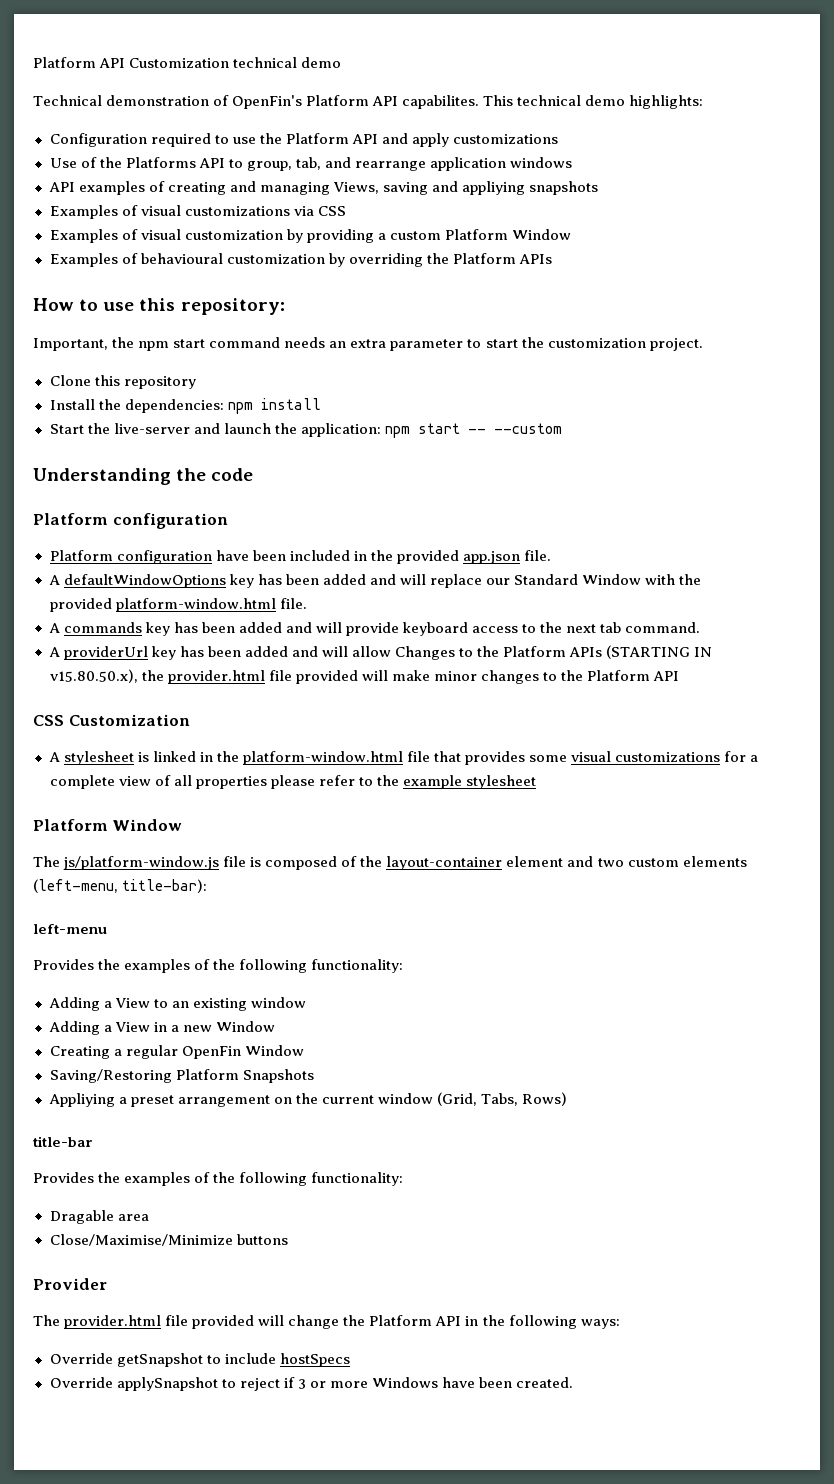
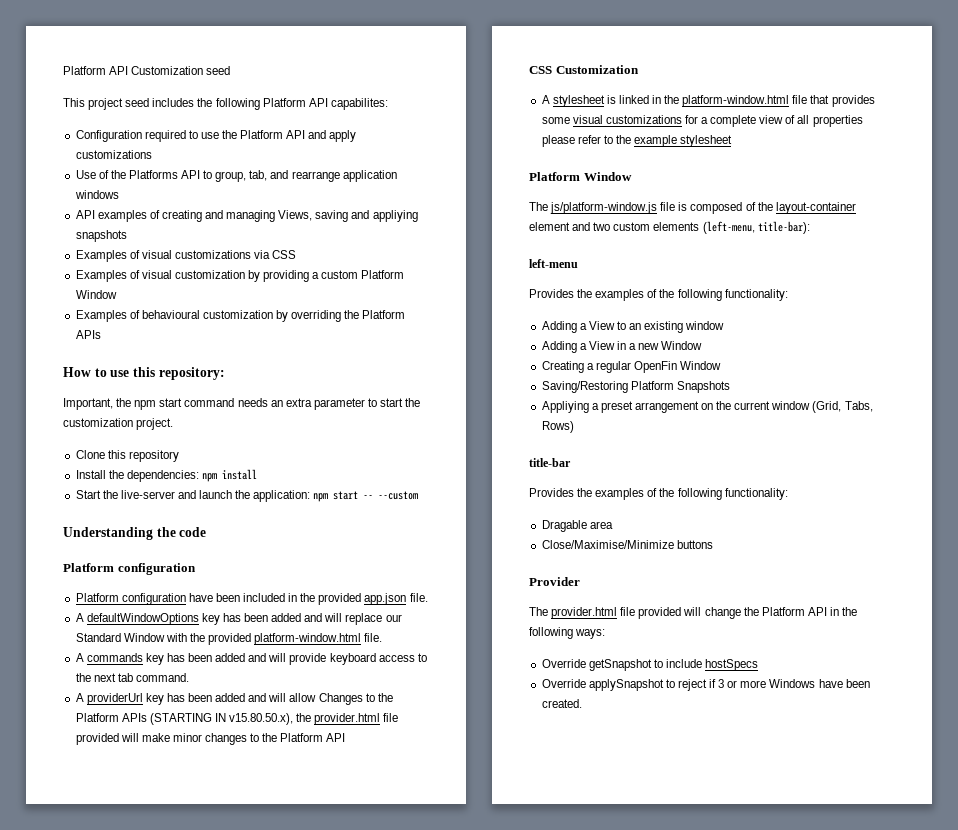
- Platform API Customization technical demo
- Technical demonstration of OpenFin's Platform API capabilites. This technical demo highlights:
+ Platform API Customization seed
+ This project seed includes the following Platform API capabilites:

